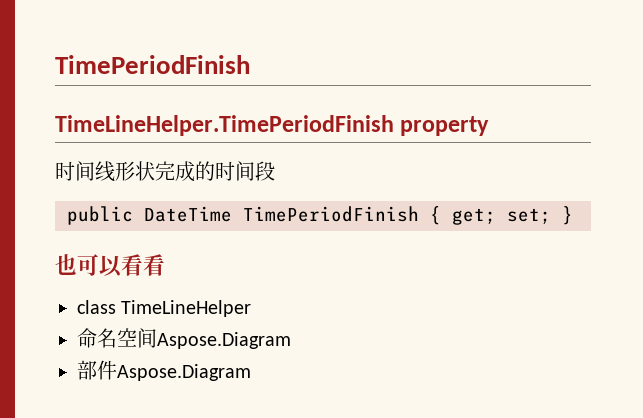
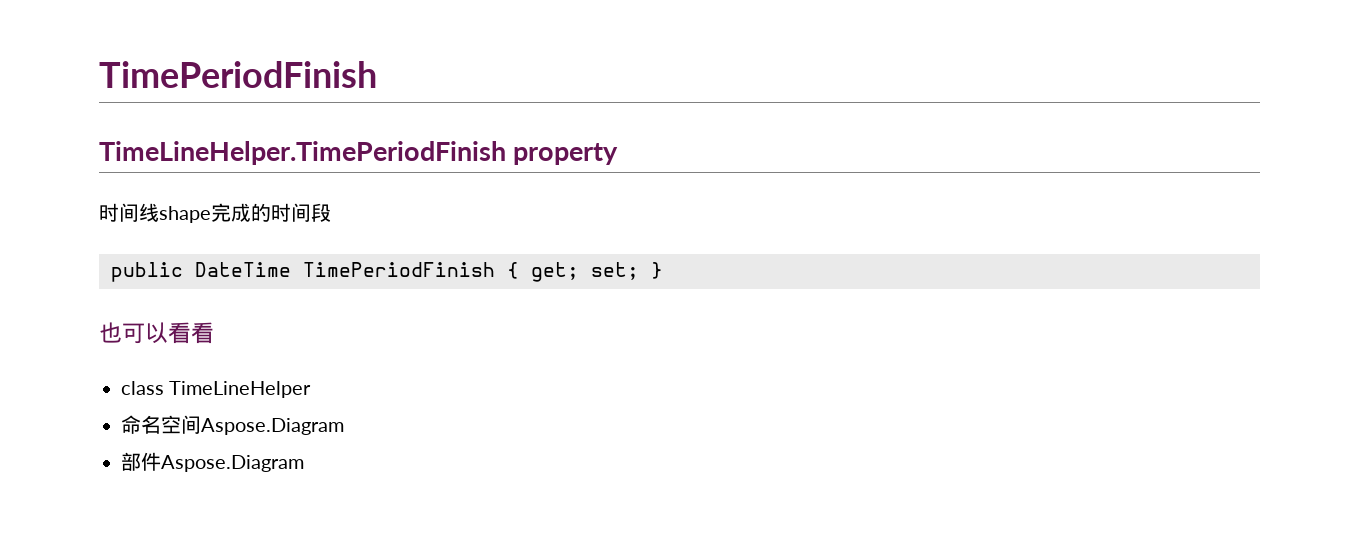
- 时间线形状完成的时间段
+ 时间线shape完成的时间段

